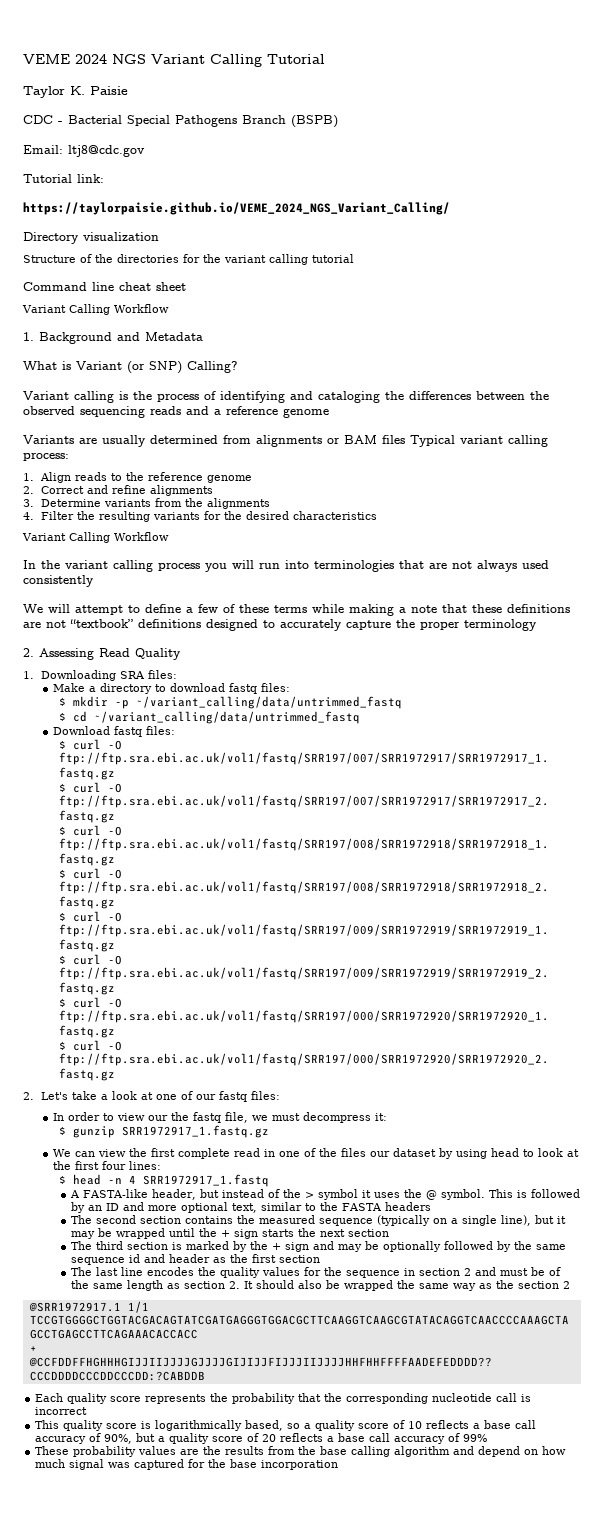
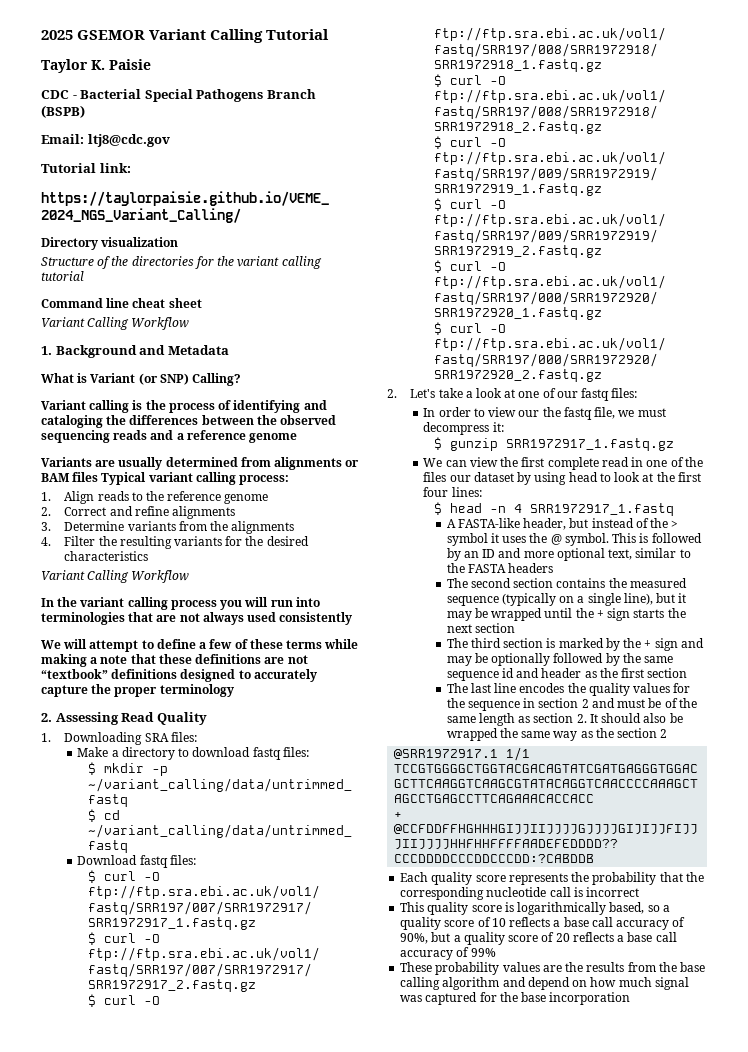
- VEME 2024 NGS Variant Calling Tutorial
+ 2025 GSEMOR Variant Calling Tutorial

